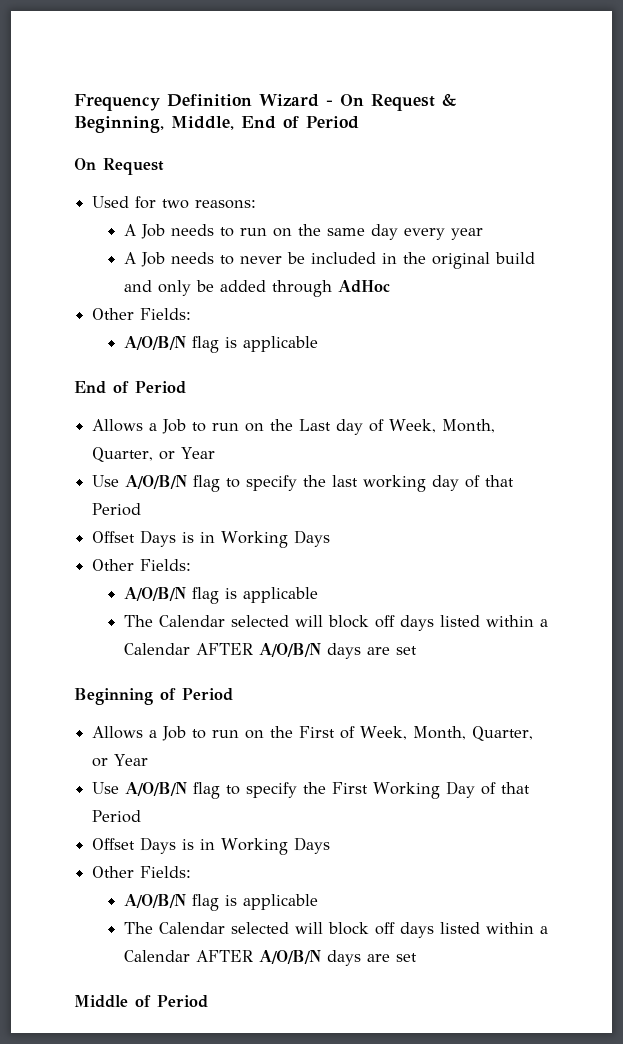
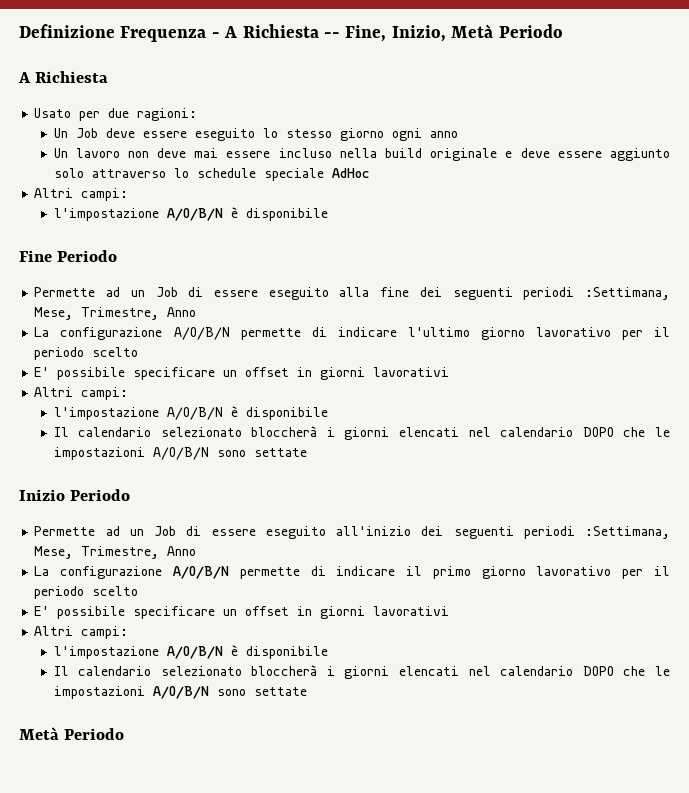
- Frequency Definition Wizard - On Request & Beginning, Middle, End of Period
- On Request
- Used for two reasons:
- A Job needs to run on the same day every year
- A Job needs to never be included in the original build and only be added through AdHoc
- Other Fields:
- A/O/B/N flag is applicable
- End of Period
- Allows a Job to run on the Last day of Week, Month, Quarter, or Year
- Use A/O/B/N flag to specify the last working day of that Period
- Offset Days is in Working Days
- Other Fields:
- A/O/B/N flag is applicable
- The Calendar selected will block off days listed within a Calendar AFTER A/O/B/N days are set
- Beginning of Period
- Allows a Job to run on the First of Week, Month, Quarter, or Year
- Use A/O/B/N flag to specify the First Working Day of that Period
- Offset Days is in Working Days
- Other Fields:
- A/O/B/N flag is applicable
- The Calendar selected will block off days listed within a Calendar AFTER A/O/B/N days are set
- Middle of Period
+ Definizione Frequenza - A Richiesta -- Fine, Inizio, Metà Periodo
+ A Richiesta
+ Usato per due ragioni:
+ Un Job deve essere eseguito lo stesso giorno ogni anno
+ Un lavoro non deve mai essere incluso nella build originale e deve essere aggiunto solo attraverso lo schedule speciale AdHoc
+ Altri campi:
+ l'impostazione A/O/B/N è disponibile
+ Fine Periodo
+ Permette ad un Job di essere eseguito alla fine dei seguenti periodi :Settimana, Mese, Trimestre, Anno
+ La configurazione A/O/B/N permette di indicare l'ultimo giorno lavorativo per il periodo scelto
+ E' possibile specificare un offset in giorni lavorativi
+ Altri campi:
+ l'impostazione A/O/B/N è disponibile
+ Il calendario selezionato bloccherà i giorni elencati nel calendario DOPO che le impostazioni A/O/B/N sono settate
+ Inizio Periodo
+ Permette ad un Job di essere eseguito all'inizio dei seguenti periodi :Settimana, Mese, Trimestre, Anno
+ La configurazione A/O/B/N permette di indicare il primo giorno lavorativo per il periodo scelto
+ E' possibile specificare un offset in giorni lavorativi
+ Altri campi:
+ l'impostazione A/O/B/N è disponibile
+ Il calendario selezionato bloccherà i giorni elencati nel calendario DOPO che le impostazioni A/O/B/N sono settate
+ Metà Periodo

